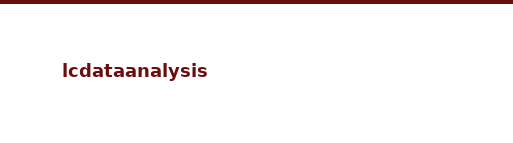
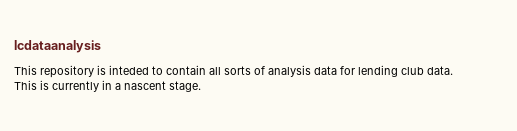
+ This repository is inteded to contain all sorts of analysis data for lending club data. This is currently in a nascent stage.

